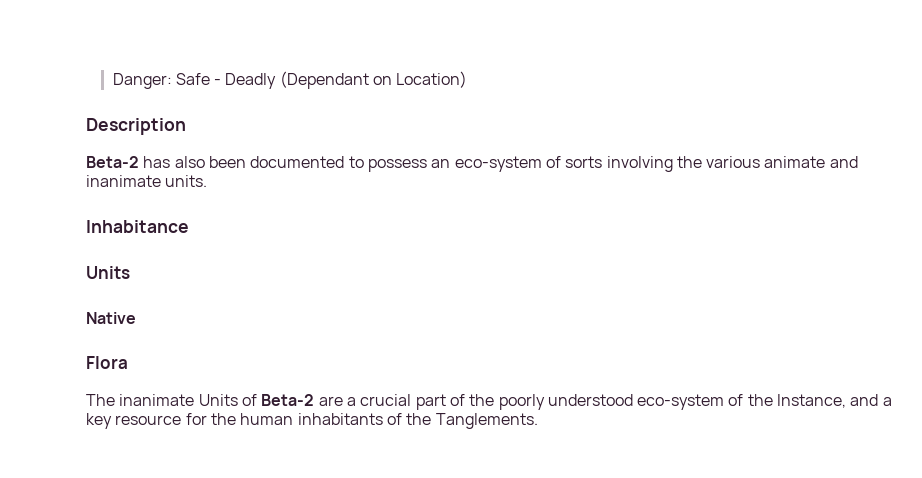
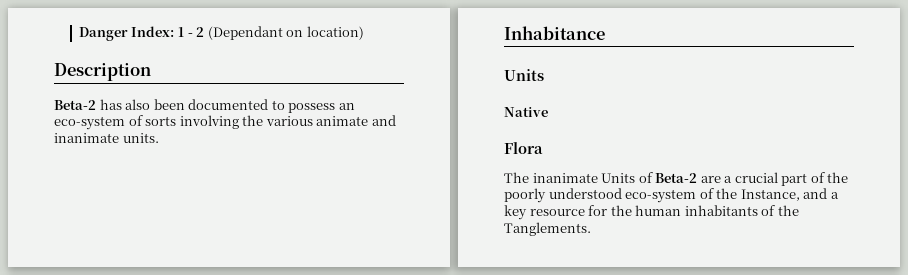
- Danger: Safe - Deadly (Dependant on Location)
+ Danger Index: 1 - 2 (Dependant on location)

